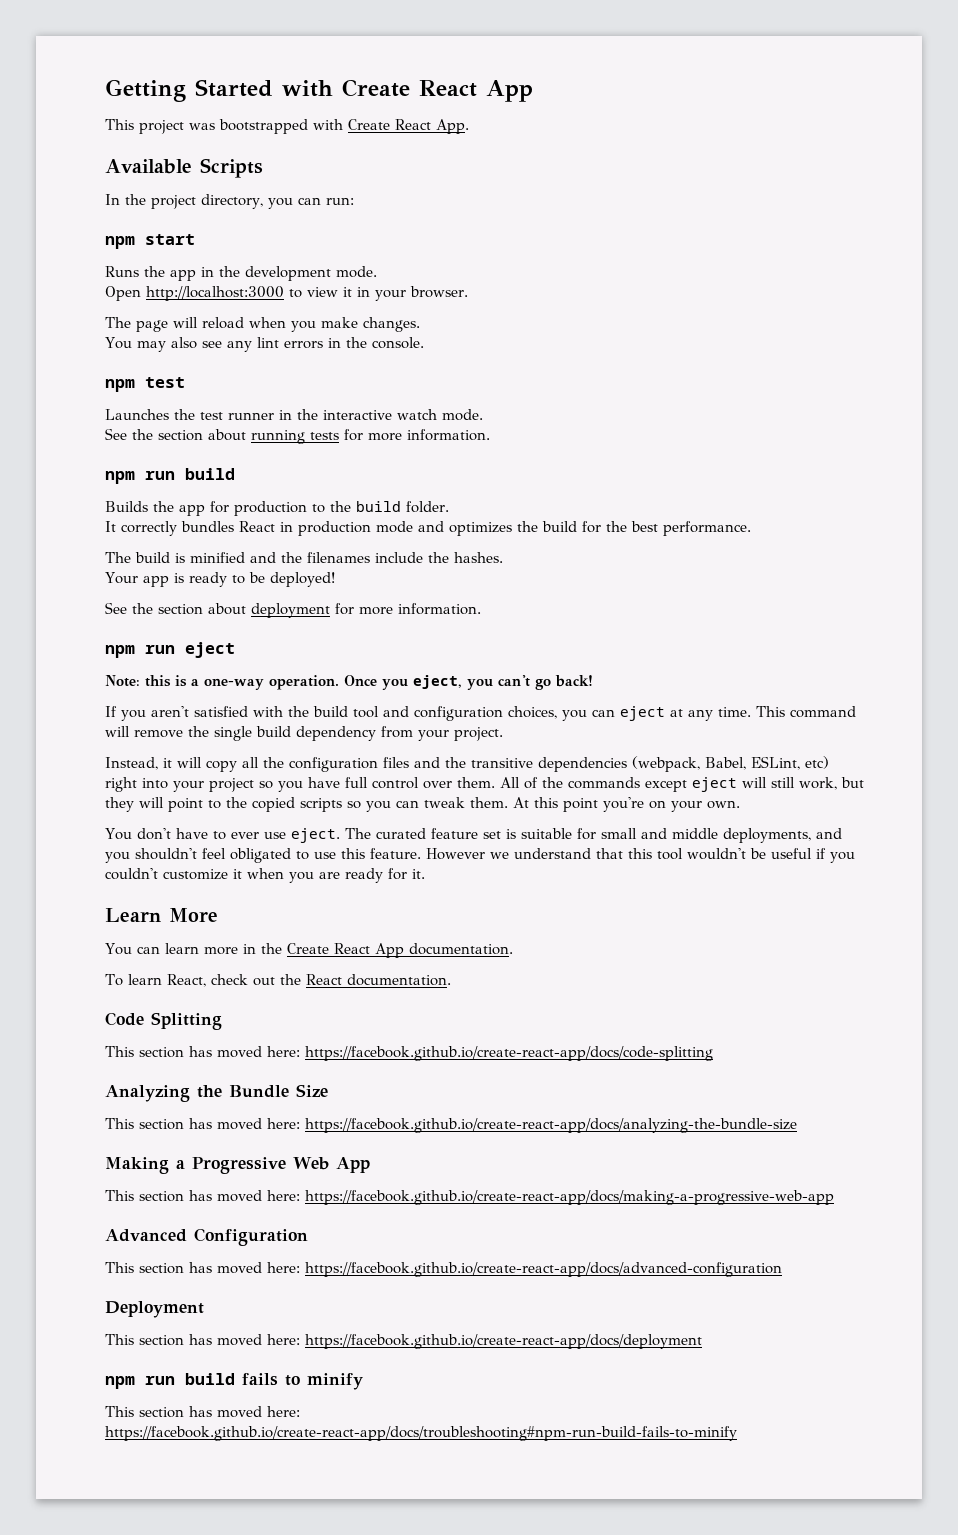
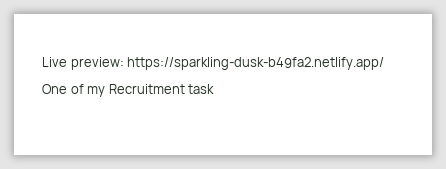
- Getting Started with Create React App
- This project was bootstrapped with Create React App.
- Available Scripts
- In the project directory, you can run:
- npm start
- Runs the app in the development mode.
- Open http://localhost:3000 to view it in your browser.
- The page will reload when you make changes.
- You may also see any lint errors in the console.
- npm test
- Launches the test runner in the interactive watch mode.
- See the section about running tests for more information.
- npm run build
- Builds the app for production to the build folder.
- It correctly bundles React in production mode and optimizes the build for the best performance.
- The build is minified and the filenames include the hashes.
- Your app is ready to be deployed!
- See the section about deployment for more information.
- npm run eject
- Note: this is a one-way operation. Once you eject, you can't go back!
- If you aren't satisfied with the build tool and configuration choices, you can eject at any time. This command will remove the single build dependency from your project.
- Instead, it will copy all the configuration files and the transitive dependencies (webpack, Babel, ESLint, etc) right into your project so you have full control over them. All of the commands except eject will still work, but they will point to the copied scripts so you can tweak them. At this point you're on your own.
- You don't have to ever use eject. The curated feature set is suitable for small and middle deployments, and you shouldn't feel obligated to use this feature. However we understand that this tool wouldn't be useful if you couldn't customize it when you are ready for it.
- Learn More
- You can learn more in the Create React App documentation.
- To learn React, check out the React documentation.
- Code Splitting
- This section has moved here: https://facebook.github.io/create-react-app/docs/code-splitting
- Analyzing the Bundle Size
- This section has moved here: https://facebook.github.io/create-react-app/docs/analyzing-the-bundle-size
- Making a Progressive Web App
- This section has moved here: https://facebook.github.io/create-react-app/docs/making-a-progressive-web-app
- Advanced Configuration
- This section has moved here: https://facebook.github.io/create-react-app/docs/advanced-configuration
- Deployment
- This section has moved here: https://facebook.github.io/create-react-app/docs/deployment
- npm run build fails to minify
- This section has moved here: https://facebook.github.io/create-react-app/docs/troubleshooting#npm-run-build-fails-to-minify
+ Live preview: https://sparkling-dusk-b49fa2.netlify.app/
+ One of my Recruitment task

